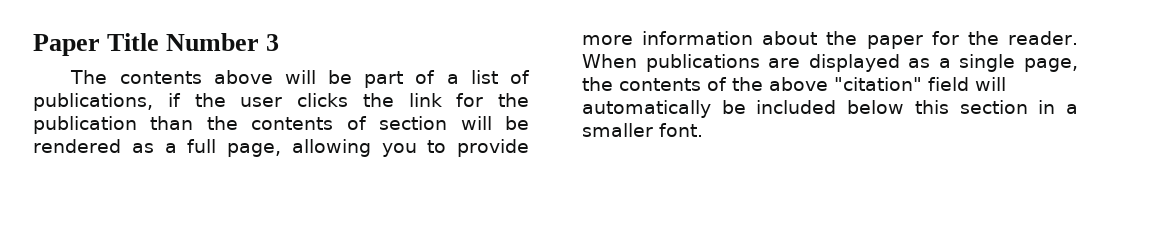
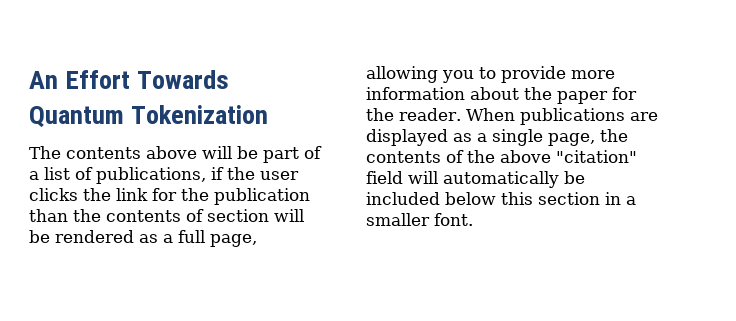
- Paper Title Number 3
+ An Effort Towards Quantum Tokenization

